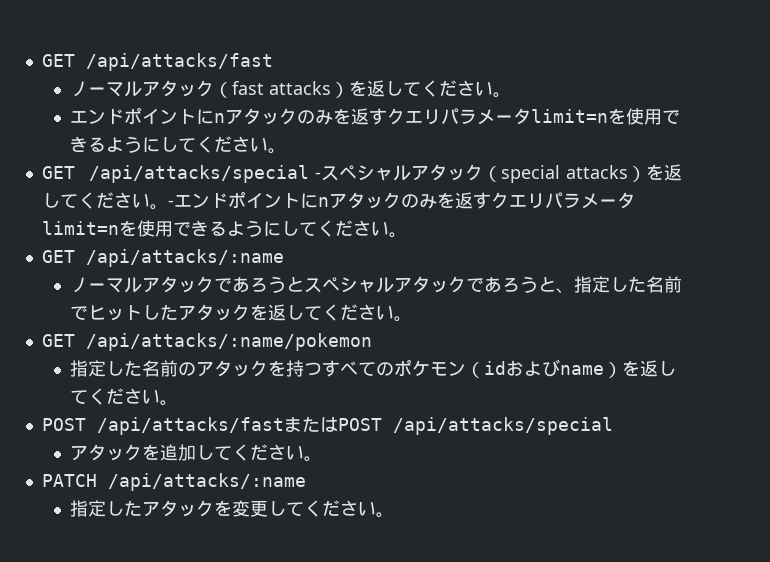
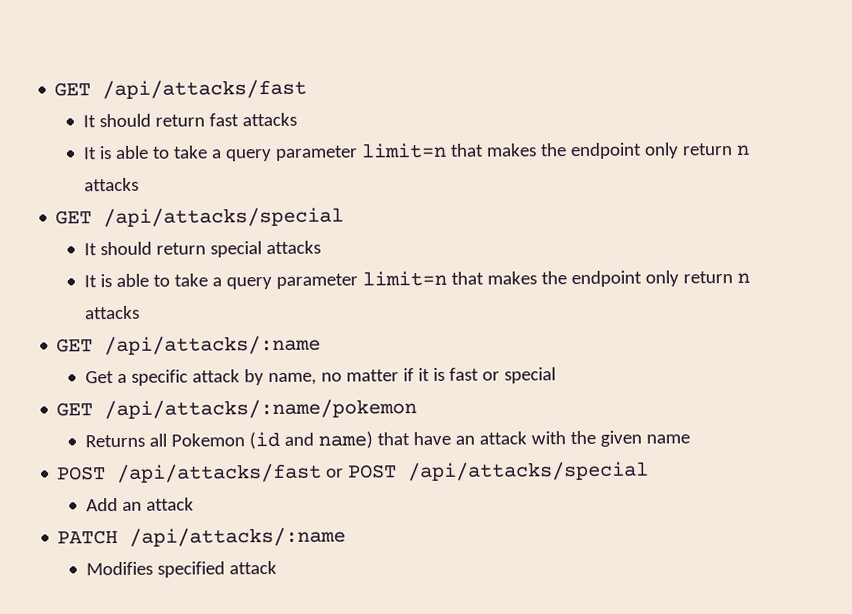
- ノーマルアタック（fast attacks）を返してください。
- エンドポイントにnアタックのみを返すクエリパラメータlimit=nを使用できるようにしてください。
- GET /api/attacks/special -スペシャルアタック（special attacks）を返してください。-エンドポイントにnアタックのみを返すクエリパラメータlimit=nを使用できるようにしてください。
+ It should return fast attacks
+ It is able to take a query parameter limit=n that makes the endpoint only return n attacks
+ GET /api/attacks/special
+ It should return special attacks
+ It is able to take a query parameter limit=n that makes the endpoint only return n attacks
  GET /api/attacks/:name
- ノーマルアタックであろうとスペシャルアタックであろうと、指定した名前でヒットしたアタックを返してください。
+ Get a specific attack by name, no matter if it is fast or special
  GET /api/attacks/:name/pokemon
- 指定した名前のアタックを持つすべてのポケモン（idおよびname）を返してください。
+ Returns all Pokemon (id and name) that have an attack with the given name
- POST /api/attacks/fastまたはPOST /api/attacks/special
+ POST /api/attacks/fast or POST /api/attacks/special
- アタックを追加してください。
+ Add an attack
  PATCH /api/attacks/:name
- 指定したアタックを変更してください。
+ Modifies specified attack

